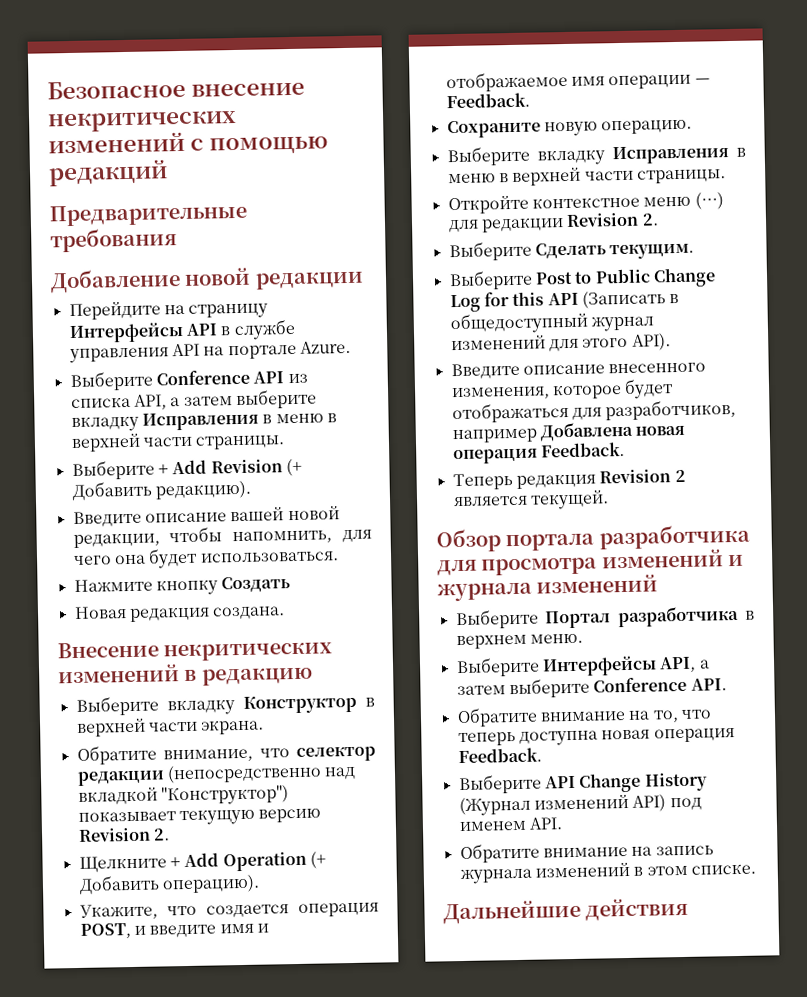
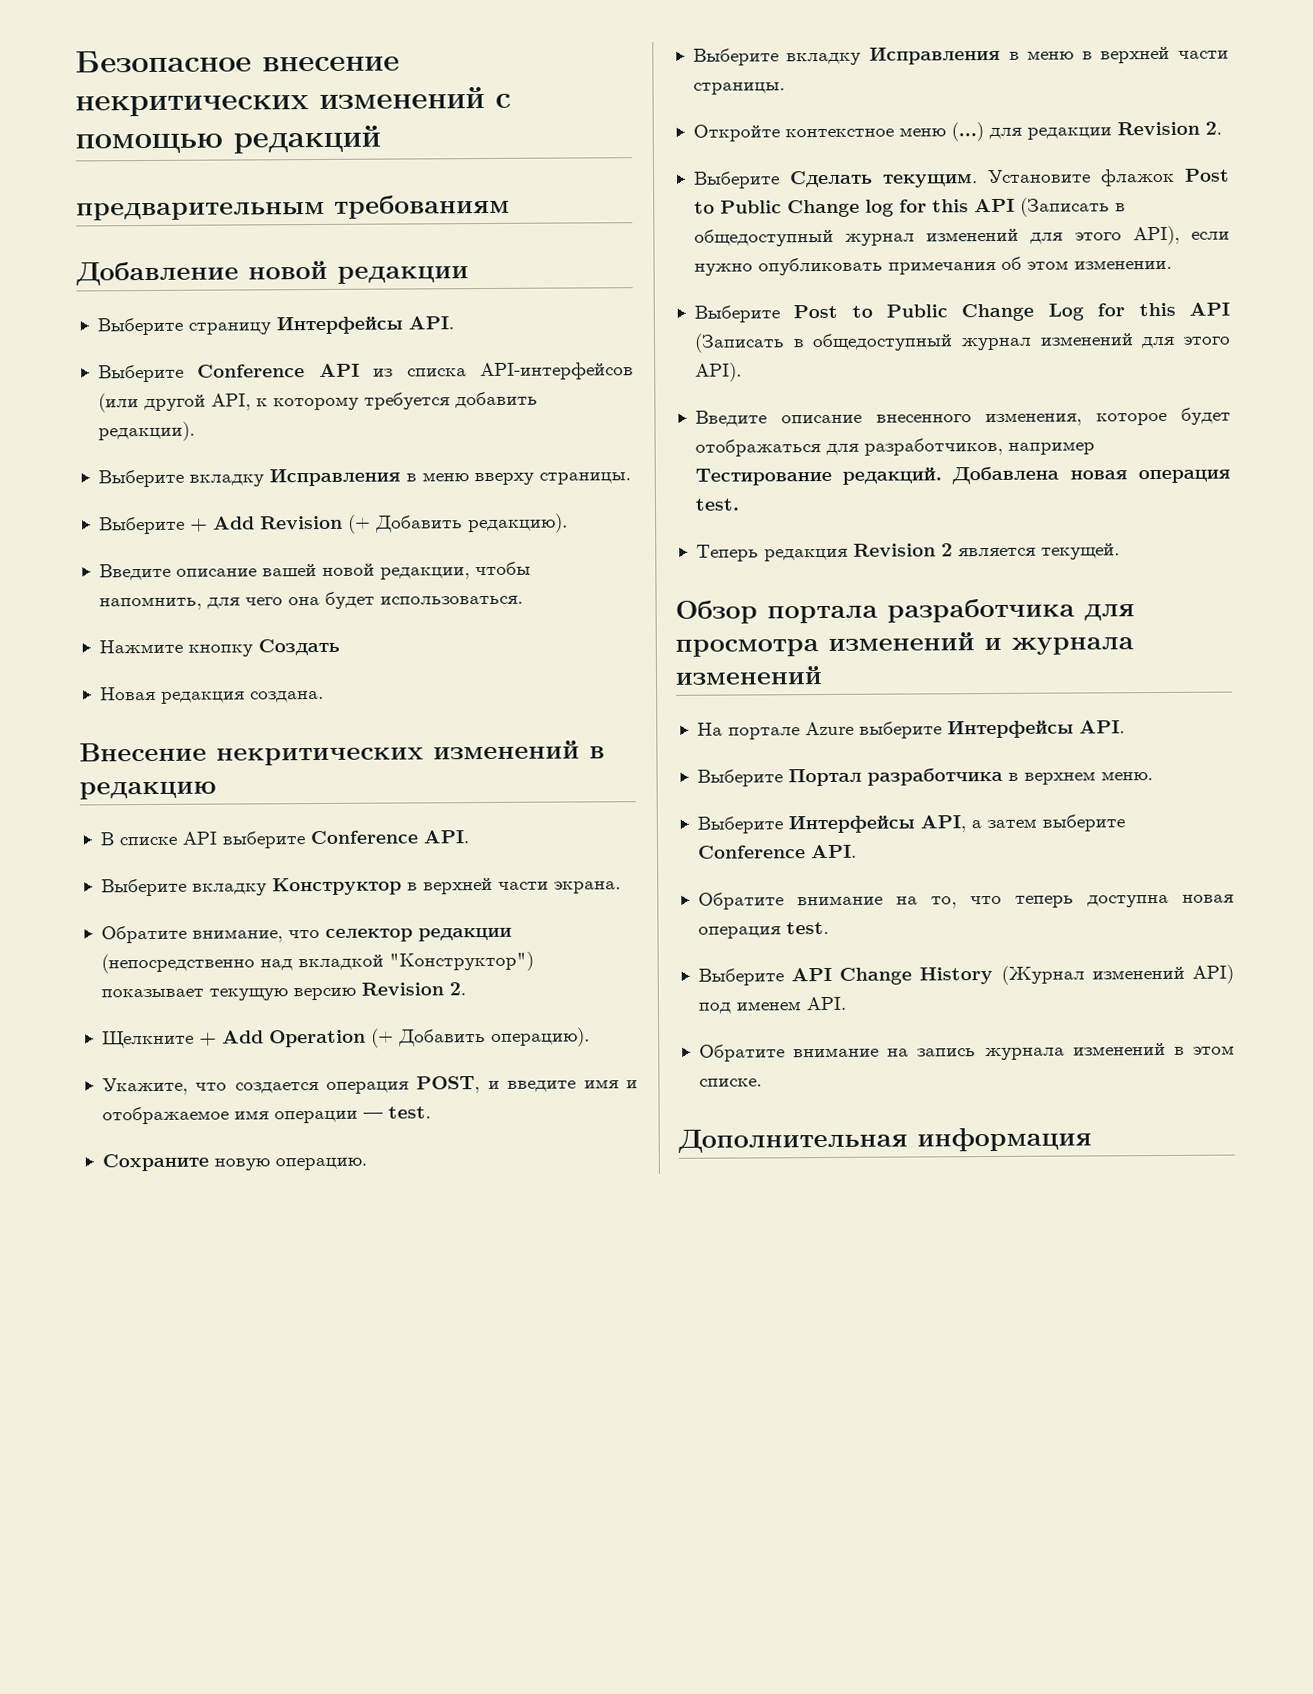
- Предварительные требования
+ предварительным требованиям
- Перейдите на страницу Интерфейсы API в службе управления API на портале Azure.
+ Выберите страницу Интерфейсы API.
- Выберите Conference API из списка API, а затем выберите вкладку Исправления в меню в верхней части страницы.
+ Выберите Conference API из списка API-интерфейсов (или другой API, к которому требуется добавить редакции).
+ Выберите вкладку Исправления в меню вверху страницы.
+ В списке API выберите Conference API.
- Укажите, что создается операция POST, и введите имя и отображаемое имя операции — Feedback.
+ Укажите, что создается операция POST, и введите имя и отображаемое имя операции — test.
+ Установите флажок Post to Public Change log for this API (Записать в общедоступный журнал изменений для этого API), если нужно опубликовать примечания об этом изменении.
- Введите описание внесенного изменения, которое будет отображаться для разработчиков, например Добавлена новая операция Feedback.
+ Введите описание внесенного изменения, которое будет отображаться для разработчиков, например Тестирование редакций. Добавлена новая операция test.
+ На портале Azure выберите Интерфейсы API.
- Обратите внимание на то, что теперь доступна новая операция Feedback.
+ Обратите внимание на то, что теперь доступна новая операция test.
- Дальнейшие действия
+ Дополнительная информация

